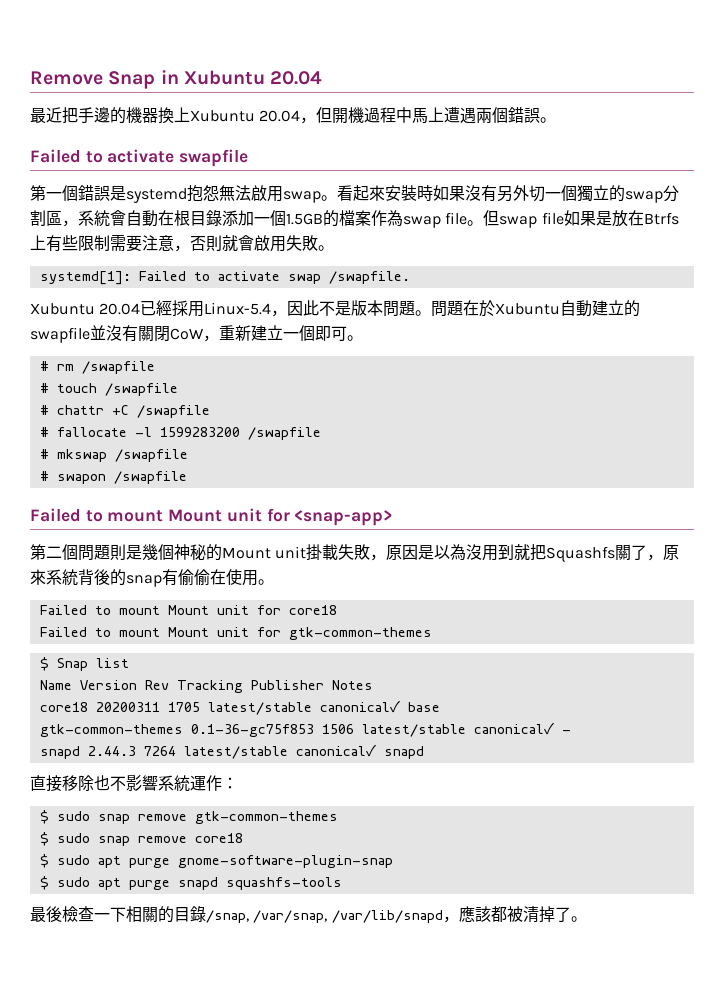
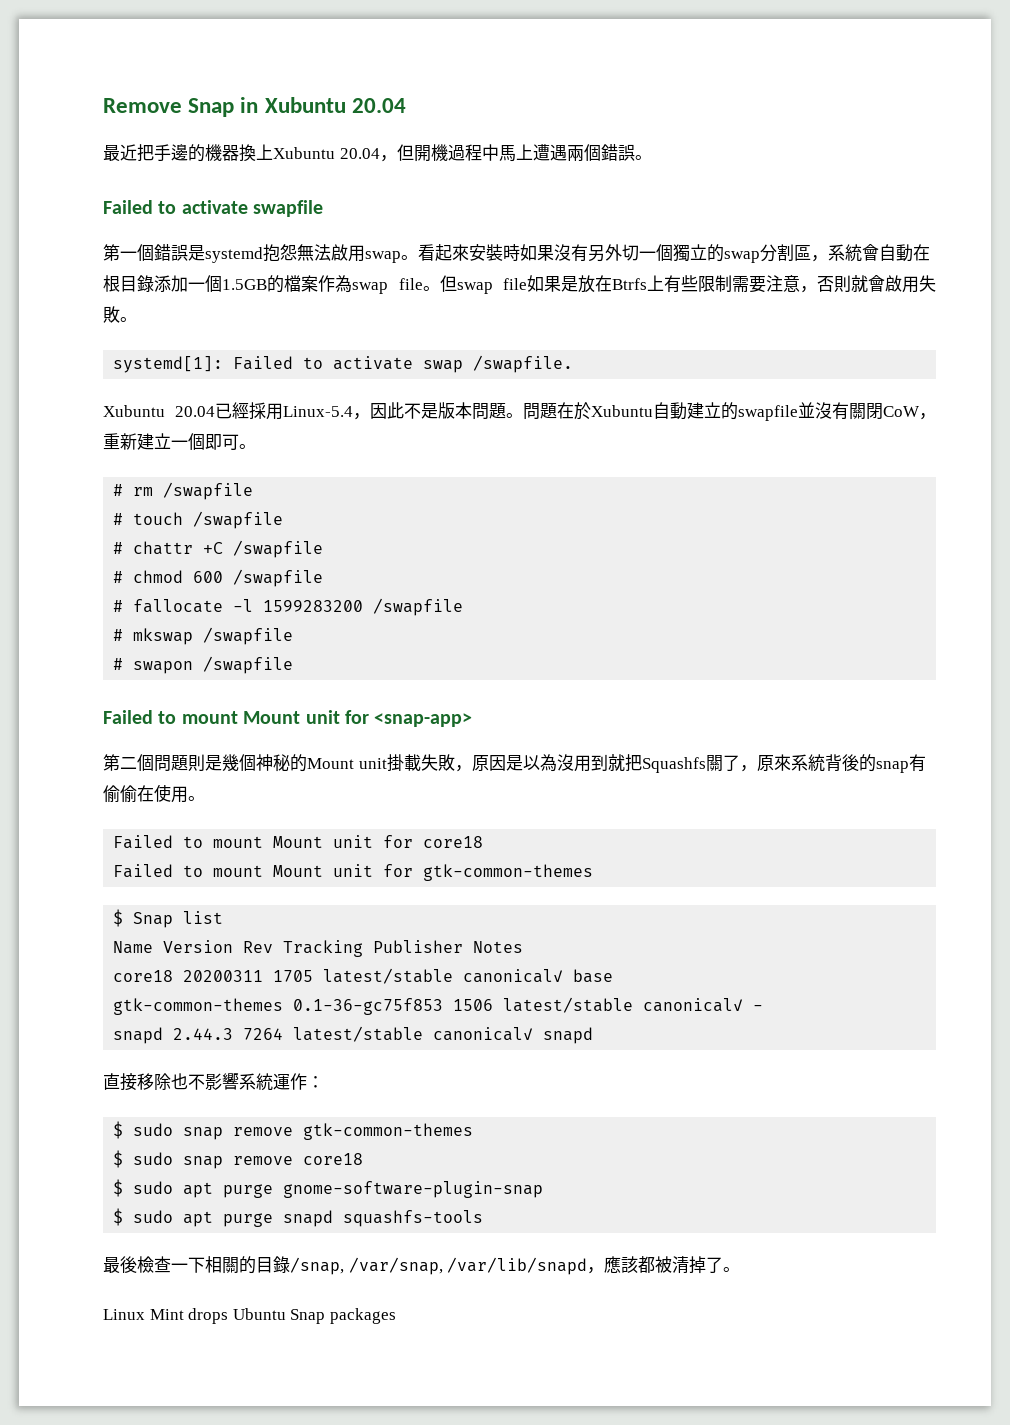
+ # chmod 600 /swapfile
+ Linux Mint drops Ubuntu Snap packages

